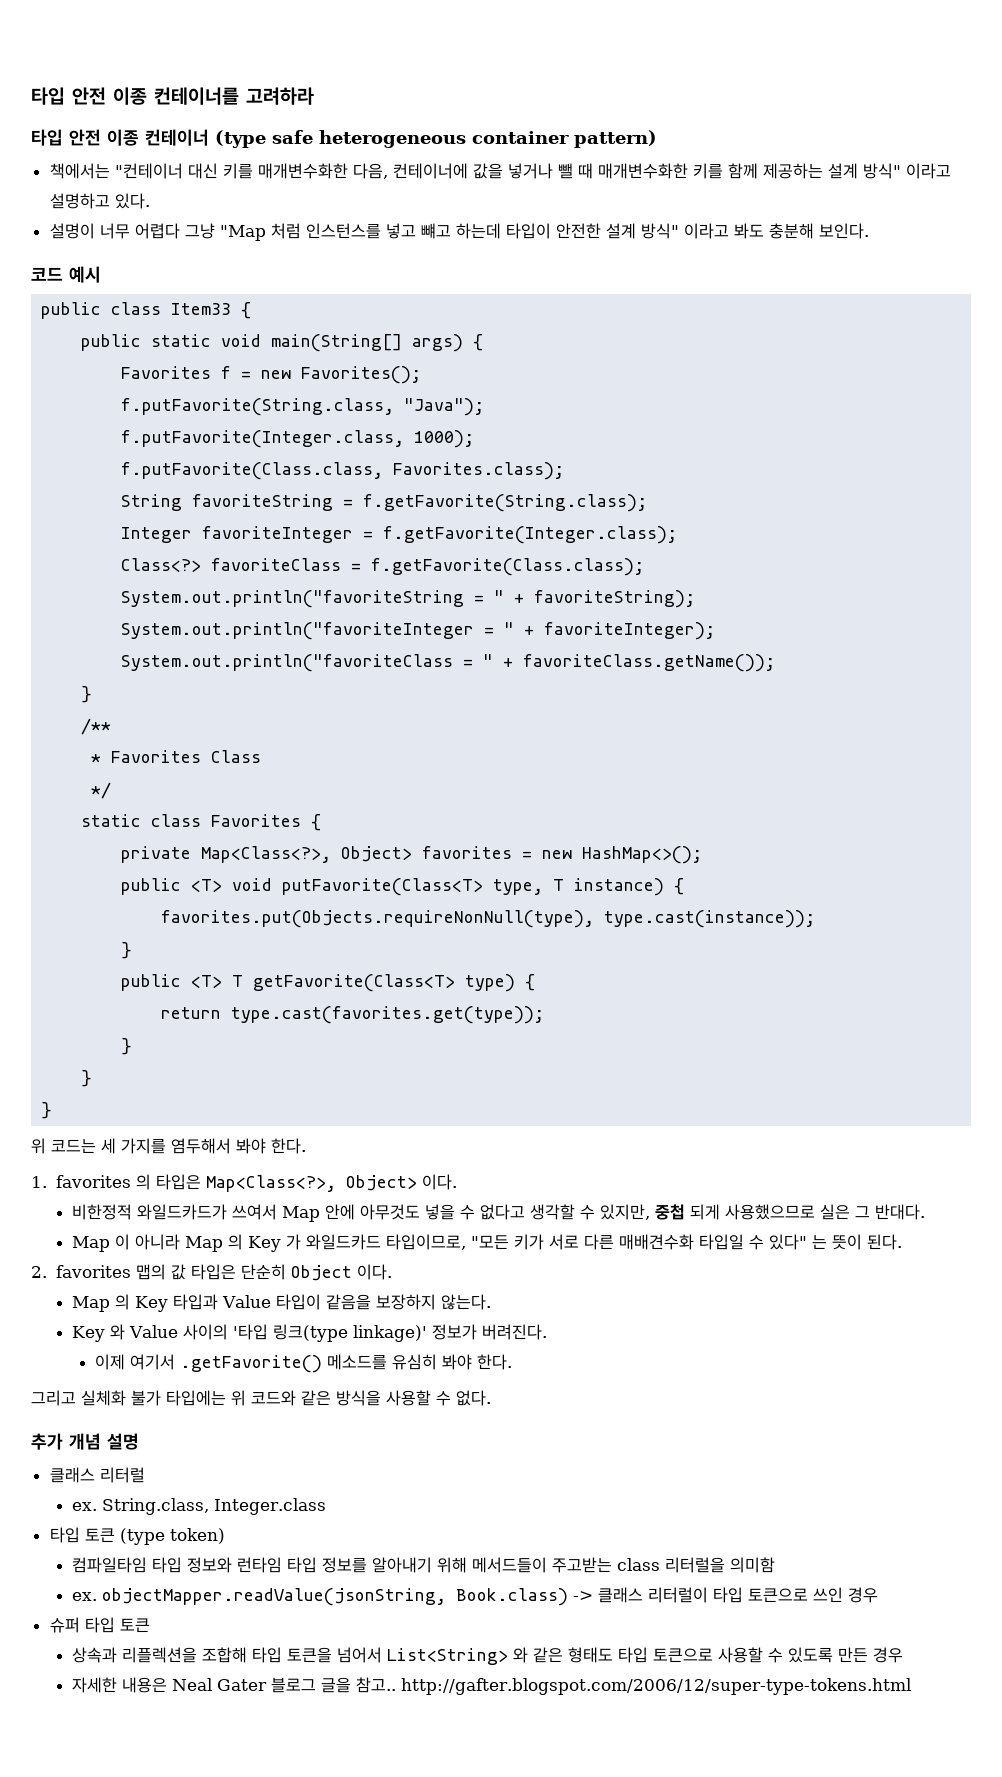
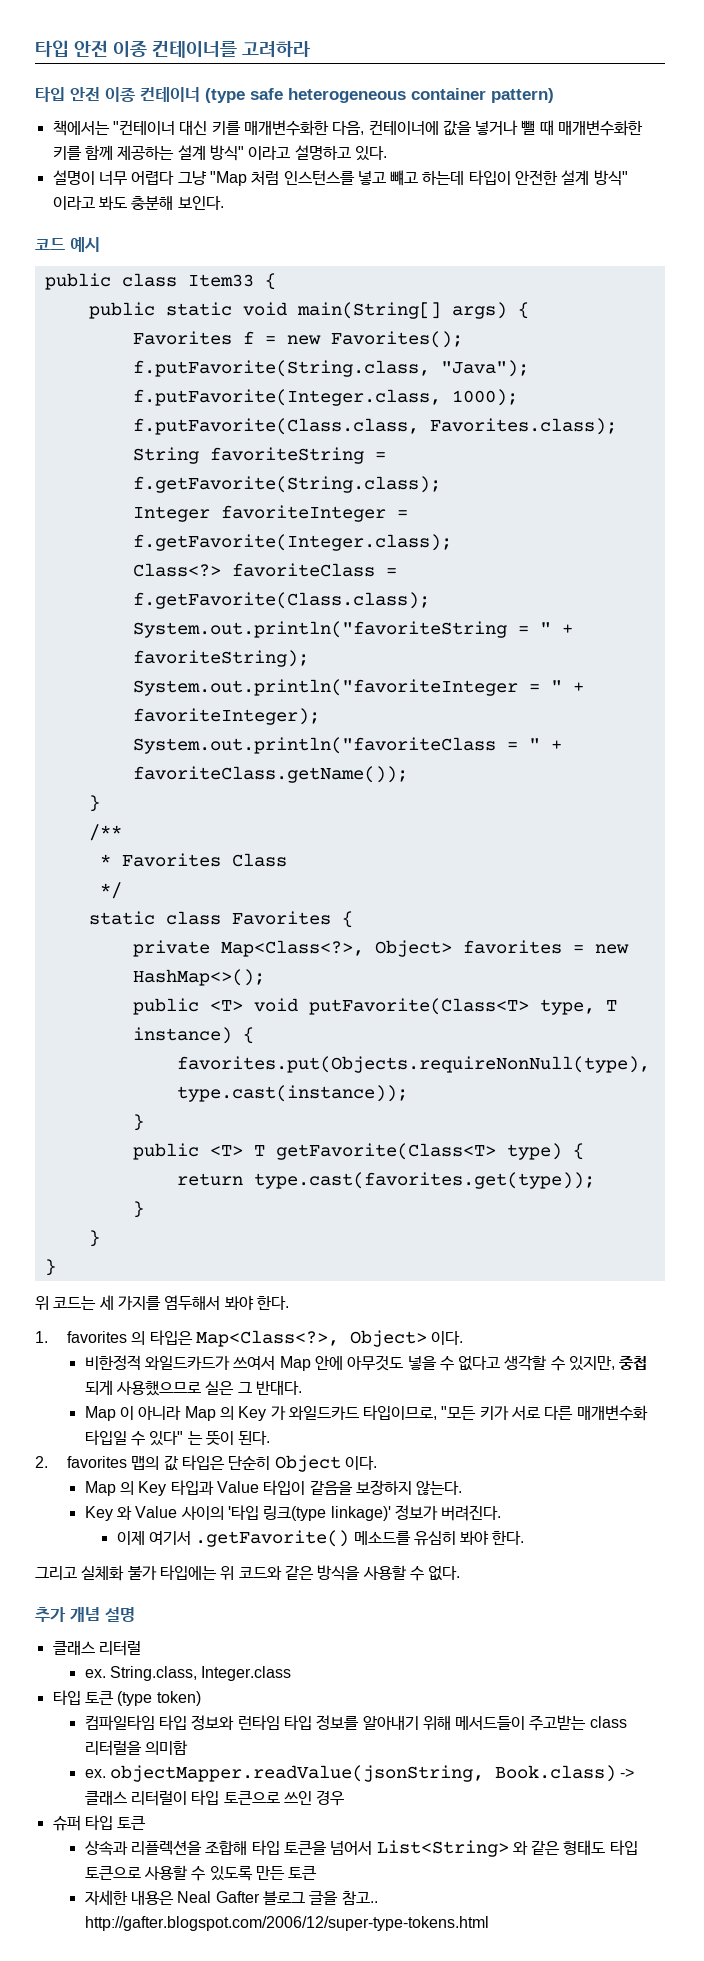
- Map 이 아니라 Map 의 Key 가 와일드카드 타입이므로, "모든 키가 서로 다른 매배견수화 타입일 수 있다" 는 뜻이 된다.
+ Map 이 아니라 Map 의 Key 가 와일드카드 타입이므로, "모든 키가 서로 다른 매개변수화 타입일 수 있다" 는 뜻이 된다.
- 상속과 리플렉션을 조합해 타입 토큰을 넘어서 List<String> 와 같은 형태도 타입 토큰으로 사용할 수 있도록 만든 경우
+ 상속과 리플렉션을 조합해 타입 토큰을 넘어서 List<String> 와 같은 형태도 타입 토큰으로 사용할 수 있도록 만든 토큰
- 자세한 내용은 Neal Gater 블로그 글을 참고.. http://gafter.blogspot.com/2006/12/super-type-tokens.html
+ 자세한 내용은 Neal Gafter 블로그 글을 참고.. http://gafter.blogspot.com/2006/12/super-type-tokens.html

